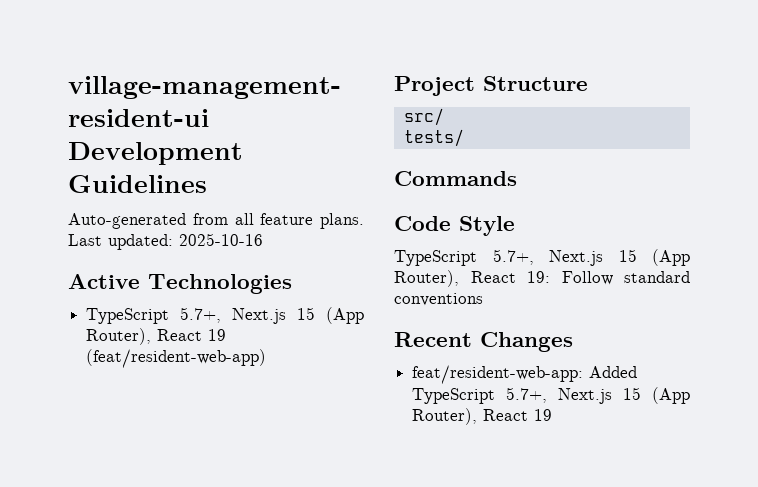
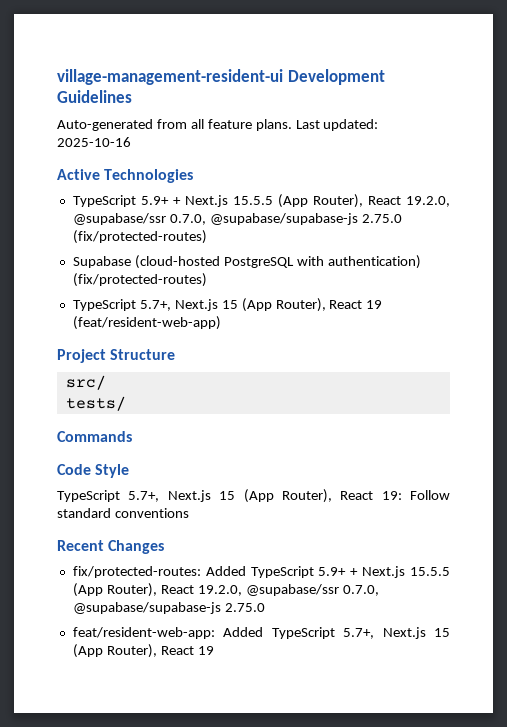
+ TypeScript 5.9+ + Next.js 15.5.5 (App Router), React 19.2.0, @supabase/ssr 0.7.0, @supabase/supabase-js 2.75.0 (fix/protected-routes)
+ Supabase (cloud-hosted PostgreSQL with authentication) (fix/protected-routes)
+ fix/protected-routes: Added TypeScript 5.9+ + Next.js 15.5.5 (App Router), React 19.2.0, @supabase/ssr 0.7.0, @supabase/supabase-js 2.75.0

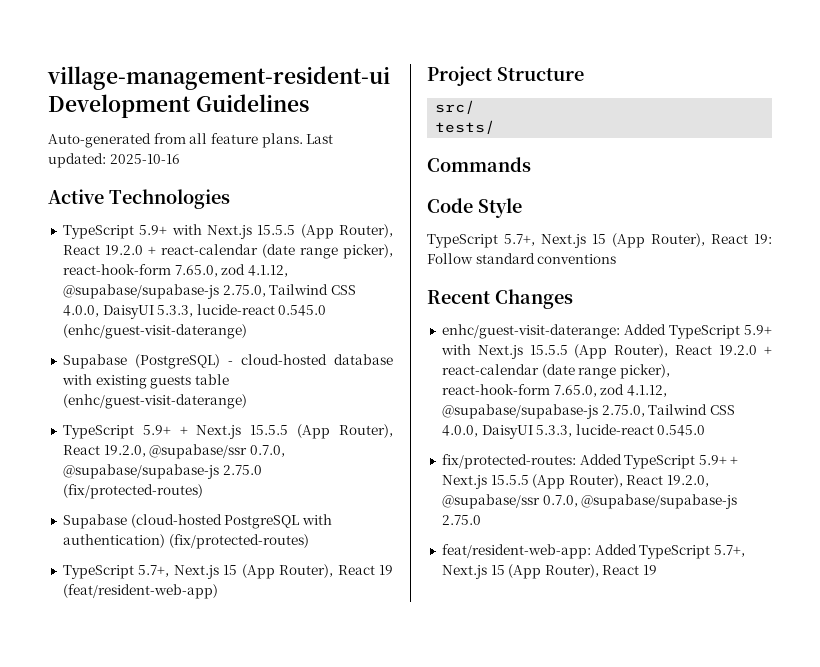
+ TypeScript 5.9+ with Next.js 15.5.5 (App Router), React 19.2.0 + react-calendar (date range picker), react-hook-form 7.65.0, zod 4.1.12, @supabase/supabase-js 2.75.0, Tailwind CSS 4.0.0, DaisyUI 5.3.3, lucide-react 0.545.0 (enhc/guest-visit-daterange)
+ Supabase (PostgreSQL) - cloud-hosted database with existing guests table (enhc/guest-visit-daterange)
+ enhc/guest-visit-daterange: Added TypeScript 5.9+ with Next.js 15.5.5 (App Router), React 19.2.0 + react-calendar (date range picker), react-hook-form 7.65.0, zod 4.1.12, @supabase/supabase-js 2.75.0, Tailwind CSS 4.0.0, DaisyUI 5.3.3, lucide-react 0.545.0

